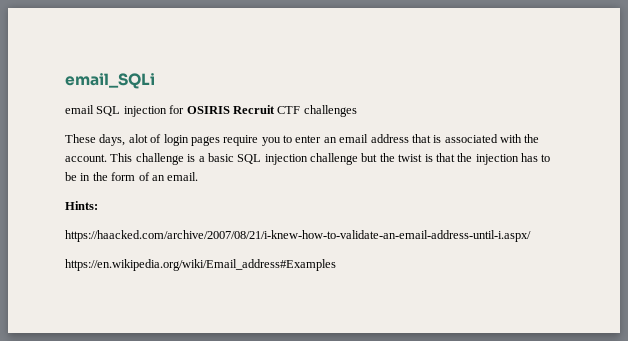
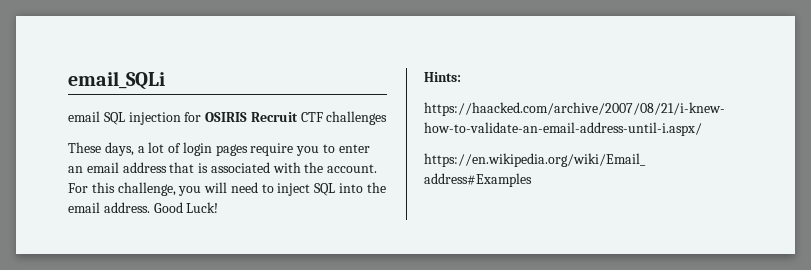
- These days, alot of login pages require you to enter an email address that is associated with the account.
+ These days, a lot of login pages require you to enter an email address that is associated with the account.
- This challenge is a basic SQL injection challenge but the twist is that the injection has to be in the form of an email.
+ For this challenge, you will need to inject SQL into the email address. Good Luck!

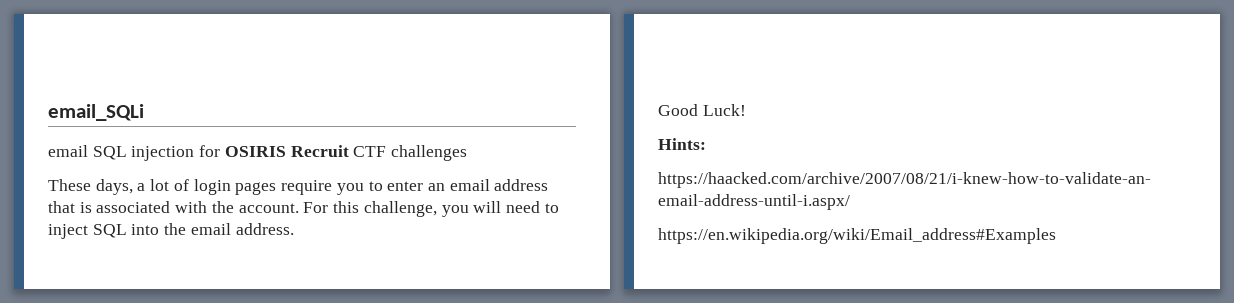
- For this challenge, you will need to inject SQL into the email address. Good Luck!
+ For this challenge, you will need to inject SQL into the email address.
+ Good Luck!

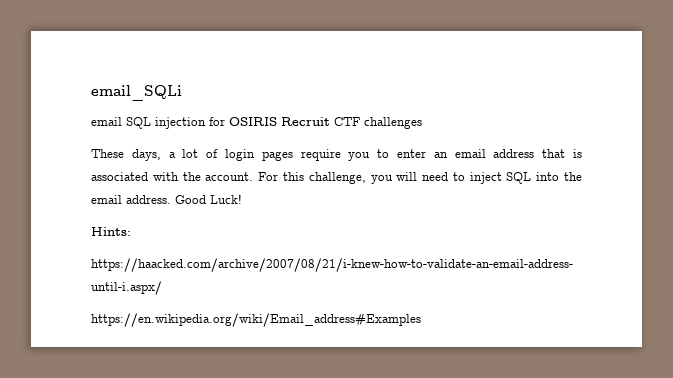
- For this challenge, you will need to inject SQL into the email address.
- Good Luck!
+ For this challenge, you will need to inject SQL into the email address. Good Luck!

